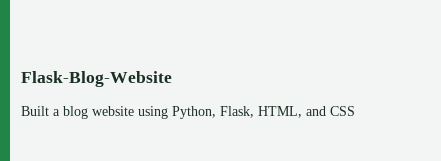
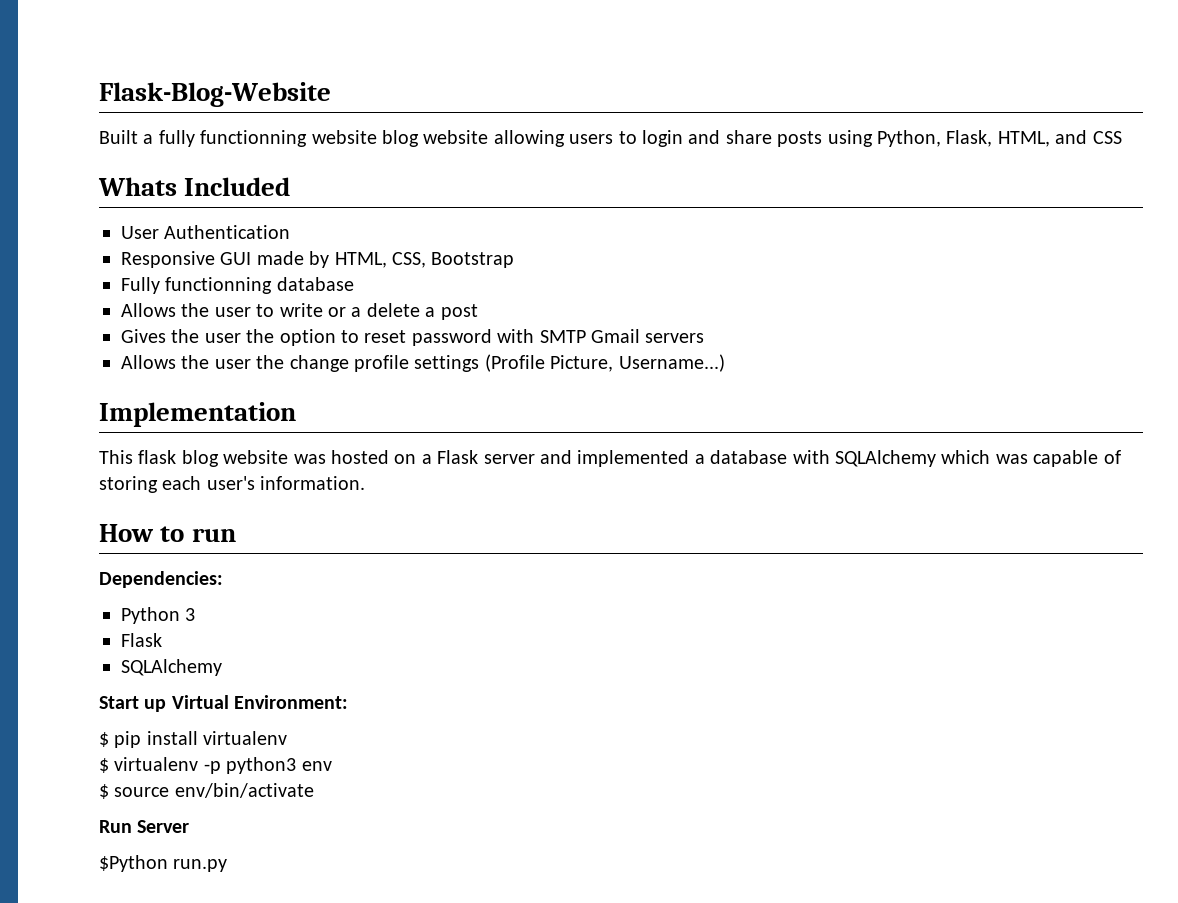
- Built a blog website using Python, Flask, HTML, and CSS
+ Built a fully functionning website blog website allowing users to login and share posts using Python, Flask, HTML, and CSS
+ Whats Included
+ User Authentication
+ Responsive GUI made by HTML, CSS, Bootstrap
+ Fully functionning database
+ Allows the user to write or a delete a post
+ Gives the user the option to reset password with SMTP Gmail servers
+ Allows the user the change profile settings (Profile Picture, Username...)
+ Implementation
+ This flask blog website was hosted on a Flask server and implemented a database with SQLAlchemy which was capable of storing each user's information.
+ How to run
+ Dependencies:
+ Python 3
+ Flask
+ SQLAlchemy
+ Start up Virtual Environment:
+ $ pip install virtualenv
+ $ virtualenv -p python3 env
+ $ source env/bin/activate
+ Run Server
+ $Python run.py

